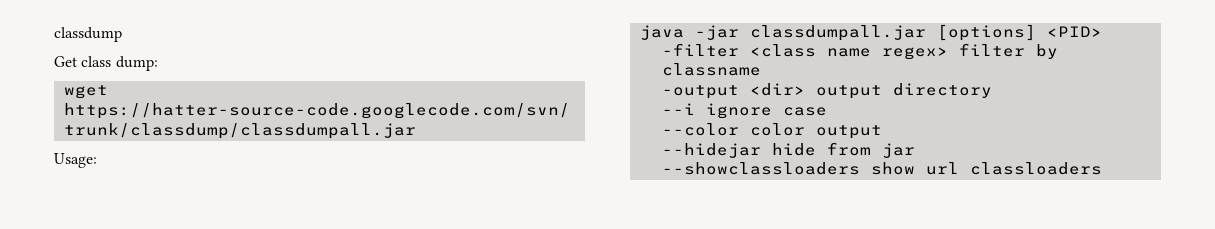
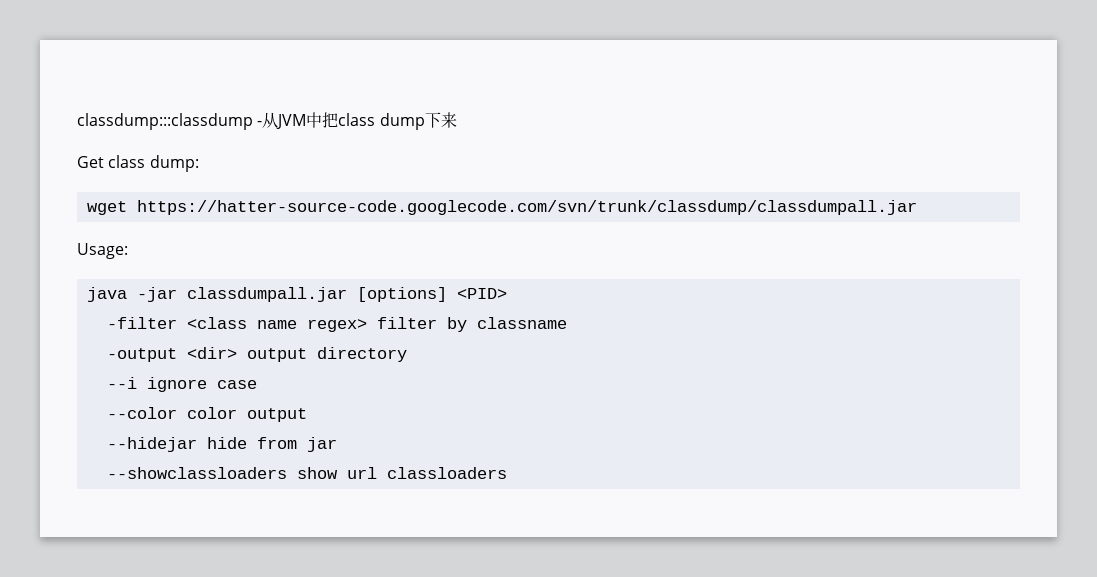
- classdump
+ classdump:::classdump -从JVM中把class dump下来

